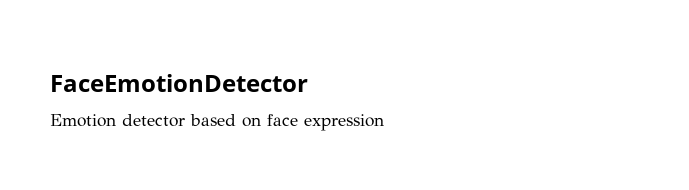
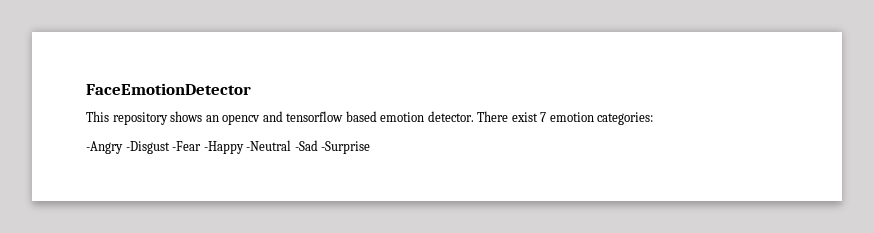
- Emotion detector based on face expression
+ This repository shows an opencv and tensorflow based emotion detector. There exist 7 emotion categories:
+ -Angry -Disgust -Fear -Happy -Neutral -Sad -Surprise

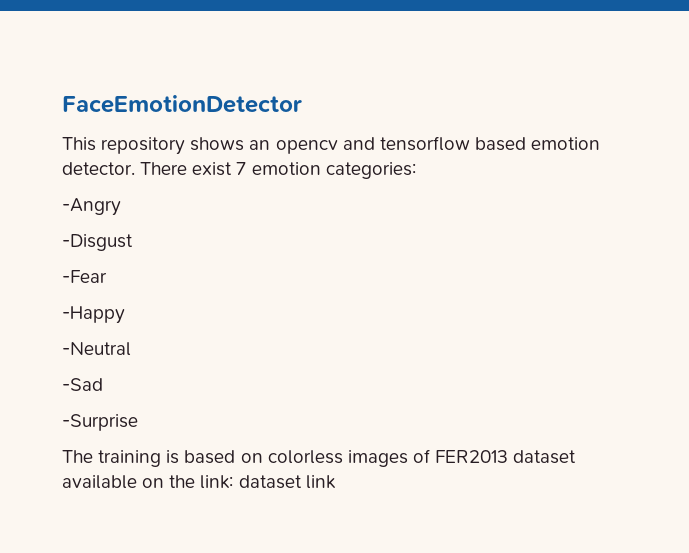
- -Angry -Disgust -Fear -Happy -Neutral -Sad -Surprise
+ -Angry
+ -Disgust
+ -Fear
+ -Happy
+ -Neutral
+ -Sad
+ -Surprise
+ The training is based on colorless images of FER2013 dataset available on the link: dataset link

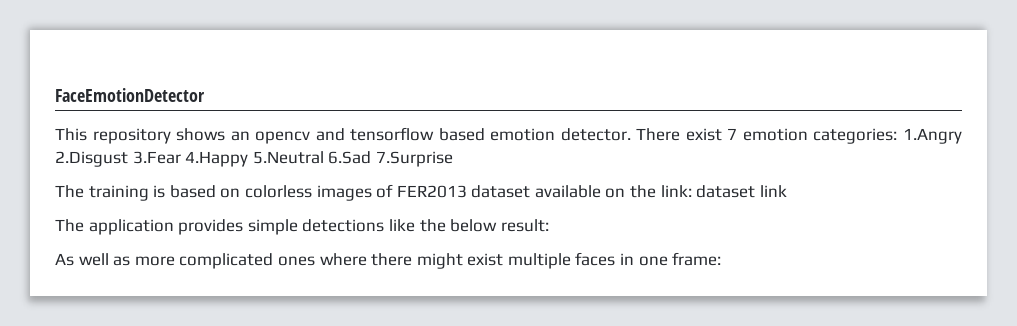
- There exist 7 emotion categories:
- -Angry
- -Disgust
- -Fear
- -Happy
- -Neutral
- -Sad
- -Surprise
+ There exist 7 emotion categories: 1.Angry 2.Disgust 3.Fear 4.Happy 5.Neutral 6.Sad 7.Surprise
+ The application provides simple detections like the below result:
+ As well as more complicated ones where there might exist multiple faces in one frame:

